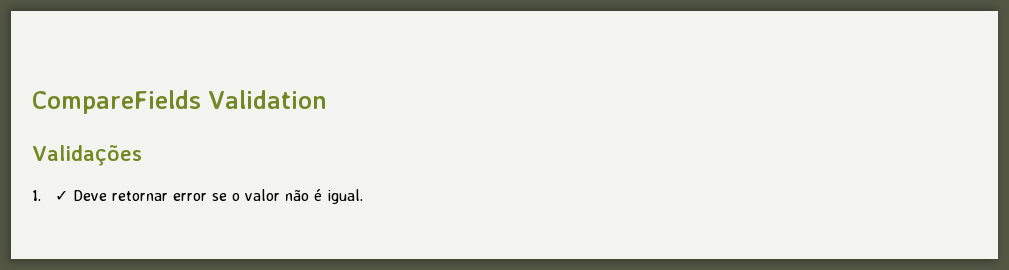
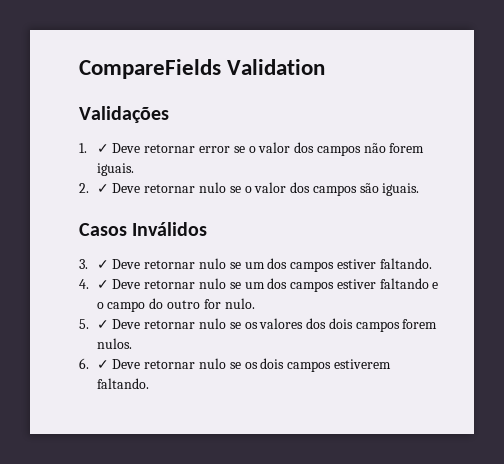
- 1. ✓ Deve retornar error se o valor não é igual.
+ 1. ✓ Deve retornar error se o valor dos campos não forem iguais.
+ 2. ✓ Deve retornar nulo se o valor dos campos são iguais.
+ Casos Inválidos
+ 3. ✓ Deve retornar nulo se um dos campos estiver faltando.
+ 4. ✓ Deve retornar nulo se um dos campos estiver faltando e o campo do outro for nulo.
+ 5. ✓ Deve retornar nulo se os valores dos dois campos forem nulos.
+ 6. ✓ Deve retornar nulo se os dois campos estiverem faltando.

